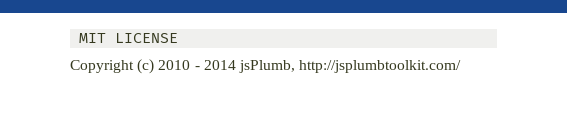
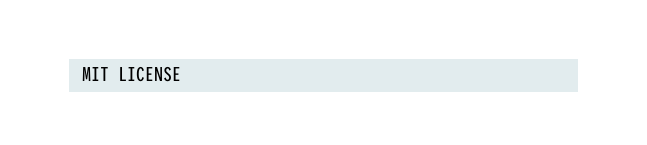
- Copyright (c) 2010 - 2014 jsPlumb, http://jsplumbtoolkit.com/

